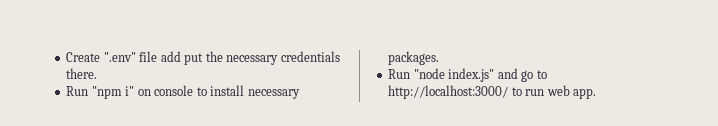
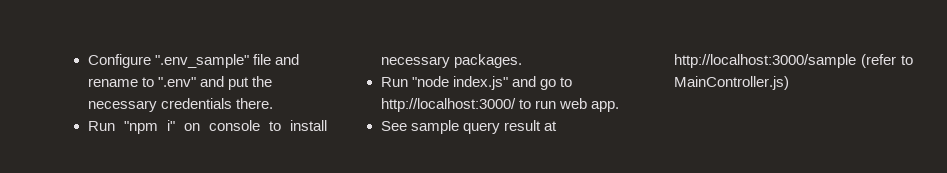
- Create ".env" file add put the necessary credentials there.
+ Configure ".env_sample" file and rename to ".env" and put the necessary credentials there.
+ See sample query result at http://localhost:3000/sample (refer to MainController.js)

